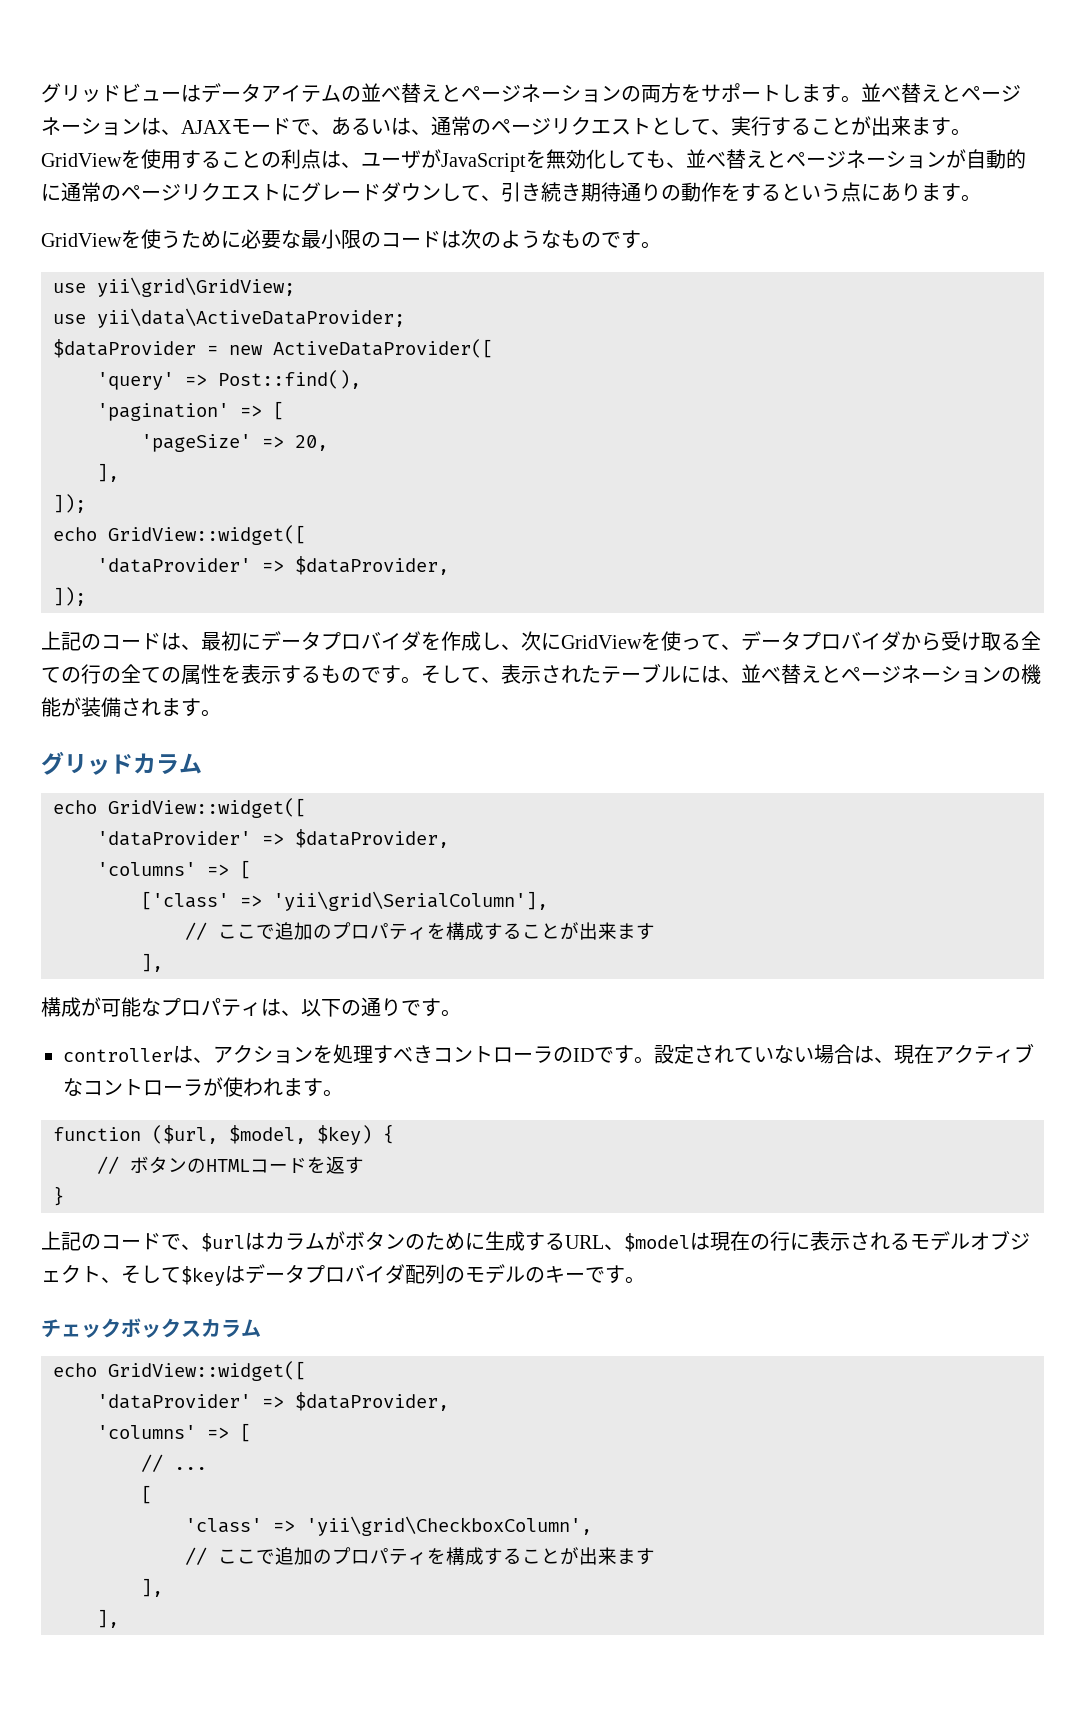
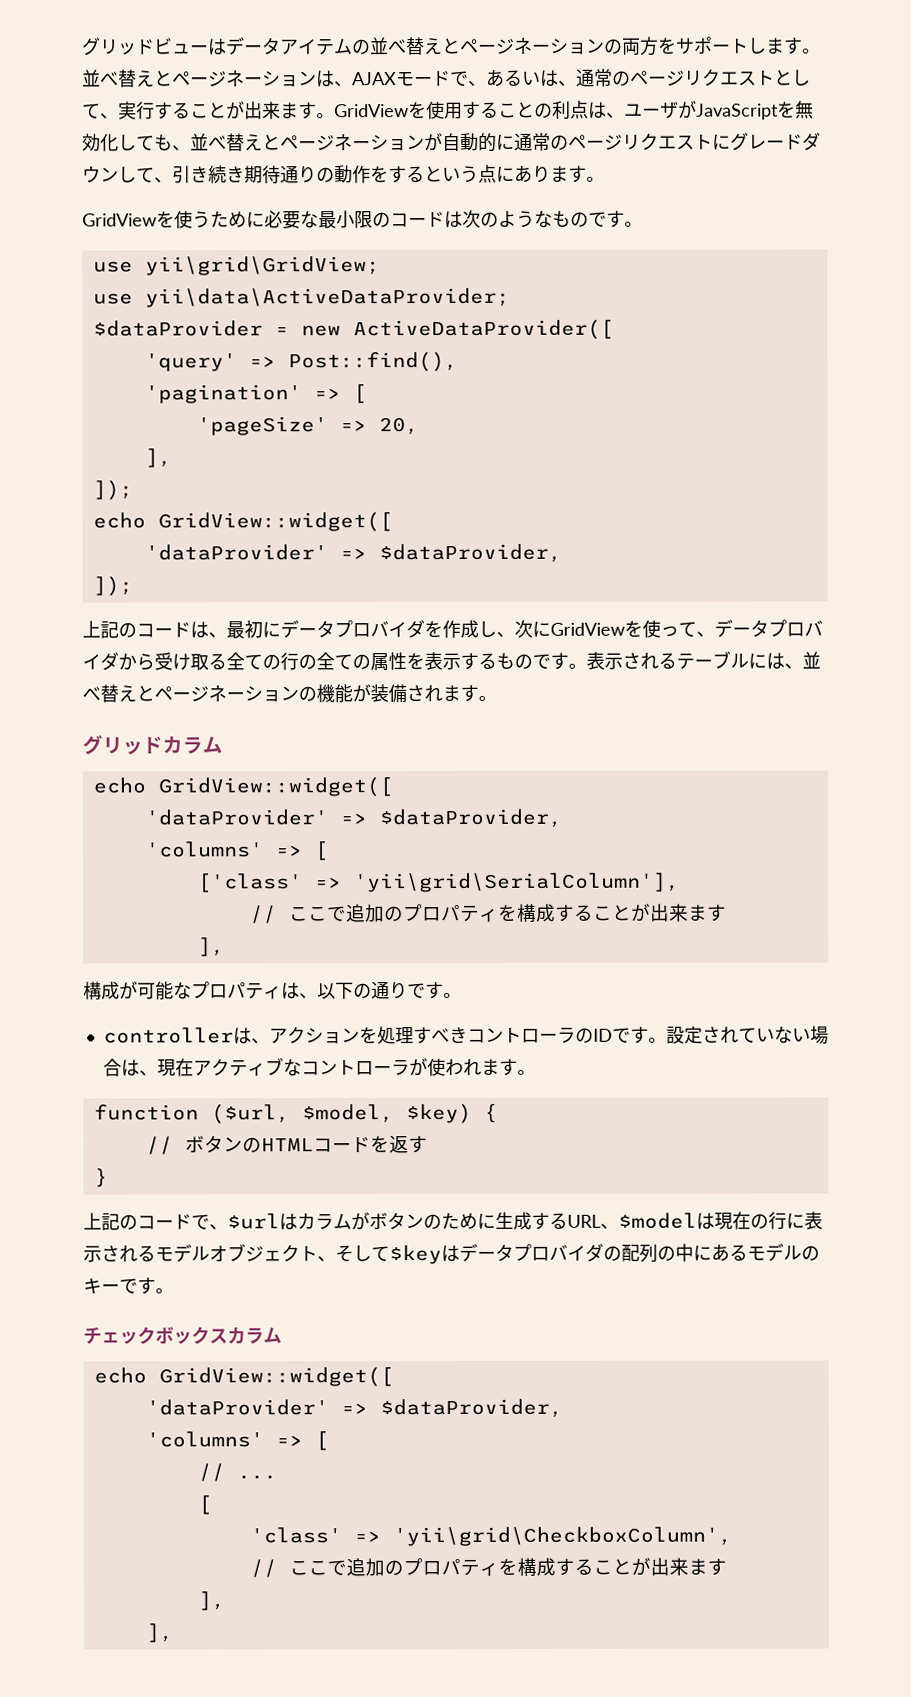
- そして、表示されたテーブルには、並べ替えとページネーションの機能が装備されます。
+ 表示されるテーブルには、並べ替えとページネーションの機能が装備されます。
- 上記のコードで、$urlはカラムがボタンのために生成するURL、$modelは現在の行に表示されるモデルオブジェクト、そして$keyはデータプロバイダ配列のモデルのキーです。
+ 上記のコードで、$urlはカラムがボタンのために生成するURL、$modelは現在の行に表示されるモデルオブジェクト、そして$keyはデータプロバイダの配列の中にあるモデルのキーです。

